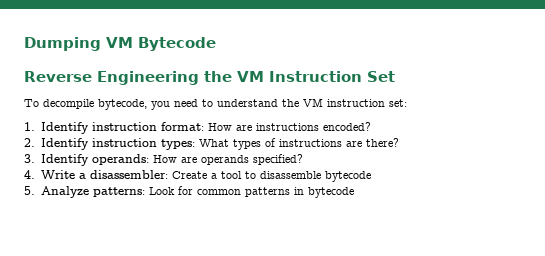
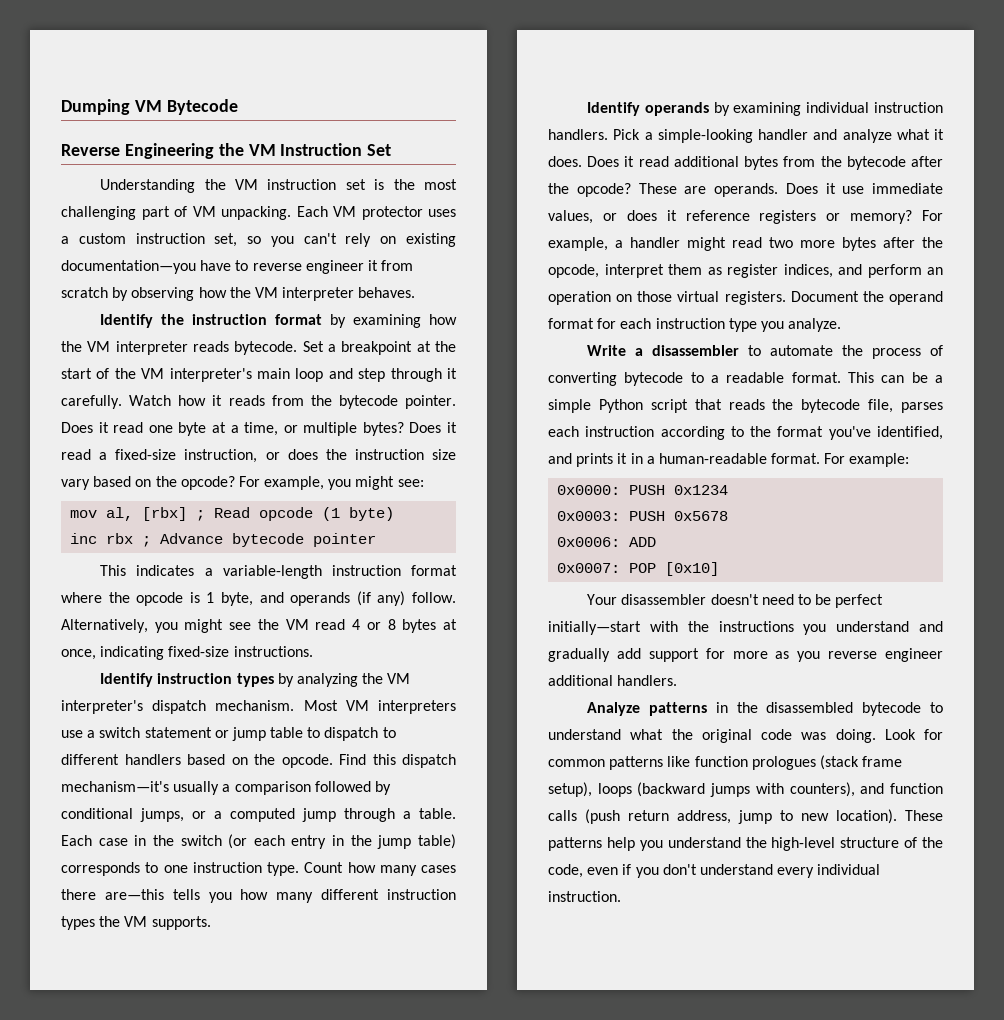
- To decompile bytecode, you need to understand the VM instruction set:
- 1. Identify instruction format: How are instructions encoded?
- 2. Identify instruction types: What types of instructions are there?
- 3. Identify operands: How are operands specified?
- 4. Write a disassembler: Create a tool to disassemble bytecode
- 5. Analyze patterns: Look for common patterns in bytecode
+ Understanding the VM instruction set is the most challenging part of VM unpacking. Each VM protector uses a custom instruction set, so you can't rely on existing documentation—you have to reverse engineer it from scratch by observing how the VM interpreter behaves.
+ Identify the instruction format by examining how the VM interpreter reads bytecode. Set a breakpoint at the start of the VM interpreter's main loop and step through it carefully. Watch how it reads from the bytecode pointer. Does it read one byte at a time, or multiple bytes? Does it read a fixed-size instruction, or does the instruction size vary based on the opcode? For example, you might see:
+ mov al, [rbx] ; Read opcode (1 byte)
+ inc rbx ; Advance bytecode pointer
+ This indicates a variable-length instruction format where the opcode is 1 byte, and operands (if any) follow. Alternatively, you might see the VM read 4 or 8 bytes at once, indicating fixed-size instructions.
+ Identify instruction types by analyzing the VM interpreter's dispatch mechanism. Most VM interpreters use a switch statement or jump table to dispatch to different handlers based on the opcode. Find this dispatch mechanism—it's usually a comparison followed by conditional jumps, or a computed jump through a table. Each case in the switch (or each entry in the jump table) corresponds to one instruction type. Count how many cases there are—this tells you how many different instruction types the VM supports.
+ Identify operands by examining individual instruction handlers. Pick a simple-looking handler and analyze what it does. Does it read additional bytes from the bytecode after the opcode? These are operands. Does it use immediate values, or does it reference registers or memory? For example, a handler might read two more bytes after the opcode, interpret them as register indices, and perform an operation on those virtual registers. Document the operand format for each instruction type you analyze.
+ Write a disassembler to automate the process of converting bytecode to a readable format. This can be a simple Python script that reads the bytecode file, parses each instruction according to the format you've identified, and prints it in a human-readable format. For example:
+ 0x0000: PUSH 0x1234
+ 0x0003: PUSH 0x5678
+ 0x0006: ADD
+ 0x0007: POP [0x10]
+ Your disassembler doesn't need to be perfect initially—start with the instructions you understand and gradually add support for more as you reverse engineer additional handlers.
+ Analyze patterns in the disassembled bytecode to understand what the original code was doing. Look for common patterns like function prologues (stack frame setup), loops (backward jumps with counters), and function calls (push return address, jump to new location). These patterns help you understand the high-level structure of the code, even if you don't understand every individual instruction.

